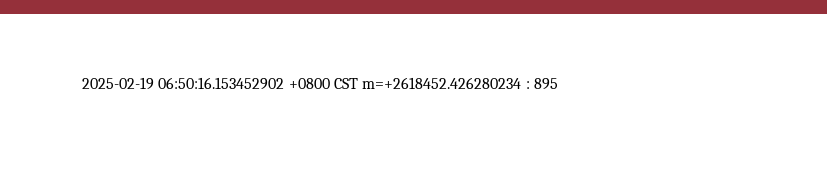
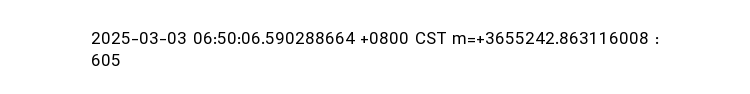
- 2025-02-19 06:50:16.153452902 +0800 CST m=+2618452.426280234 : 895
+ 2025-03-03 06:50:06.590288664 +0800 CST m=+3655242.863116008 : 605

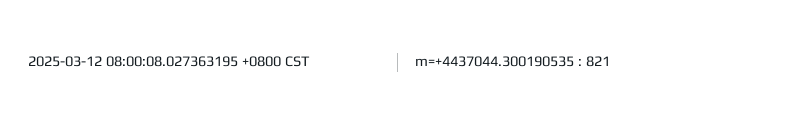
- 2025-03-03 06:50:06.590288664 +0800 CST m=+3655242.863116008 : 605
+ 2025-03-12 08:00:08.027363195 +0800 CST m=+4437044.300190535 : 821

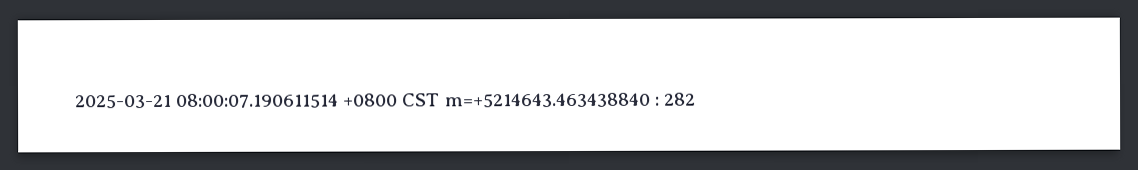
- 2025-03-12 08:00:08.027363195 +0800 CST m=+4437044.300190535 : 821
+ 2025-03-21 08:00:07.190611514 +0800 CST m=+5214643.463438840 : 282

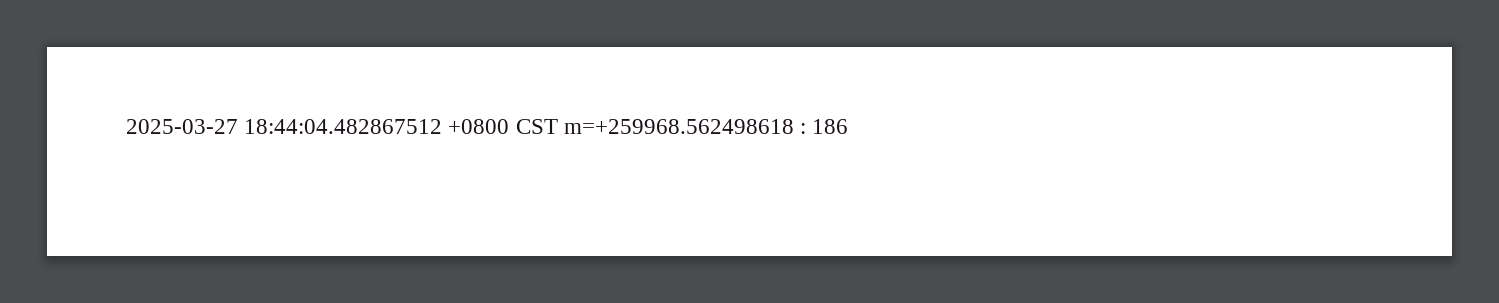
- 2025-03-21 08:00:07.190611514 +0800 CST m=+5214643.463438840 : 282
+ 2025-03-27 18:44:04.482867512 +0800 CST m=+259968.562498618 : 186

